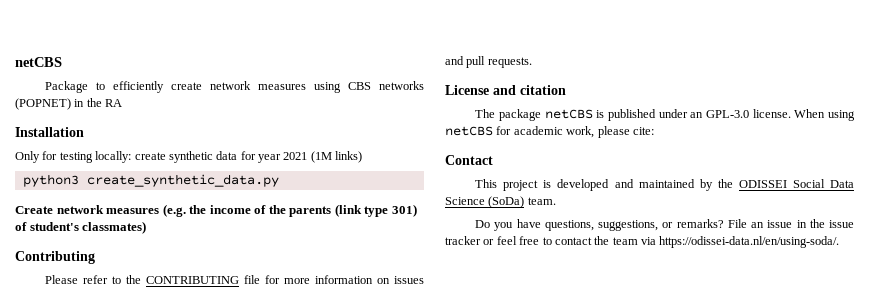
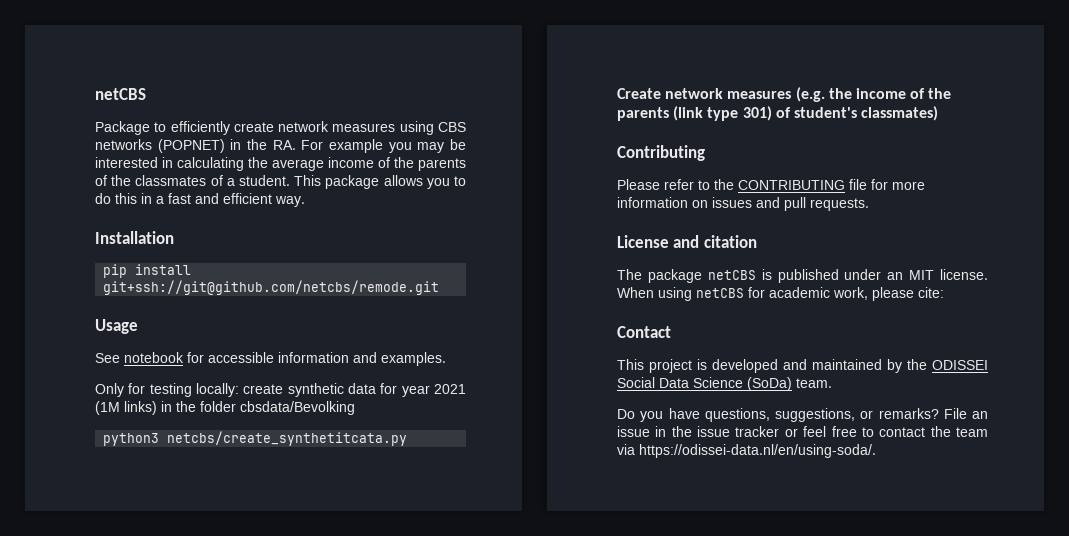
- Package to efficiently create network measures using CBS networks (POPNET) in the RA
+ Package to efficiently create network measures using CBS networks (POPNET) in the RA. For example you may be interested in calculating the average income of the parents of the classmates of a student. This package allows you to do this in a fast and efficient way.
  Installation
+ pip install git+ssh://git@github.com/netcbs/remode.git
+ Usage
+ See notebook for accessible information and examples.
- Only for testing locally: create synthetic data for year 2021 (1M links)
+ Only for testing locally: create synthetic data for year 2021 (1M links) in the folder cbsdata/Bevolking
- python3 create_synthetic_data.py
+ python3 netcbs/create_synthetitcata.py
- The package netCBS is published under an GPL-3.0 license.
+ The package netCBS is published under an MIT license.

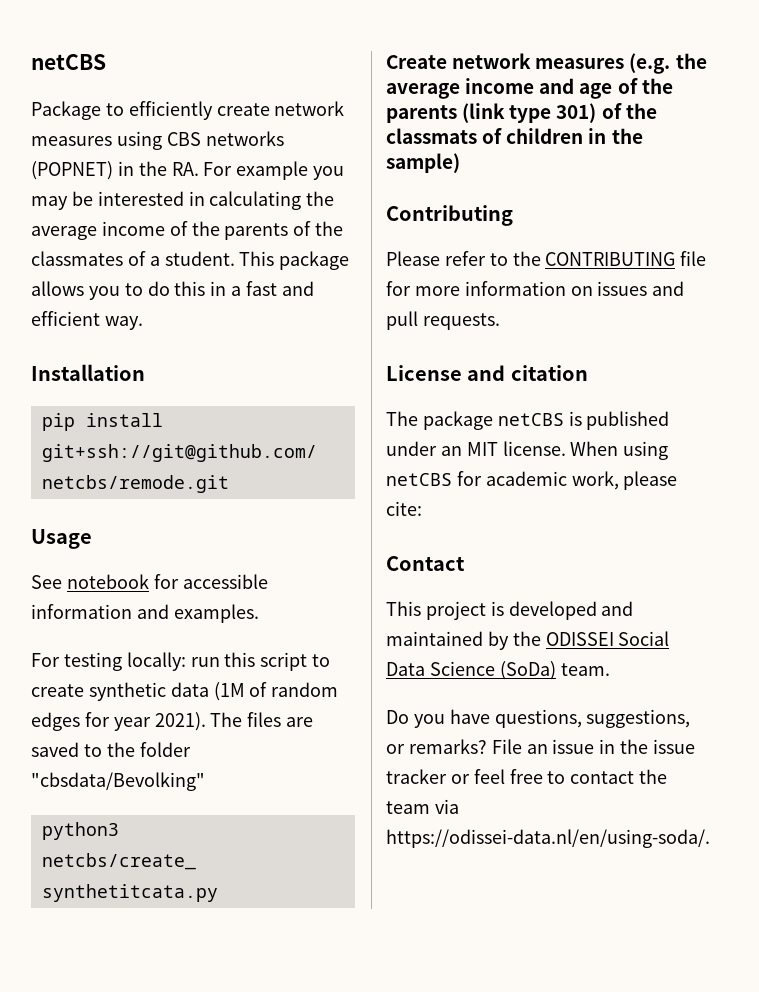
- Only for testing locally: create synthetic data for year 2021 (1M links) in the folder cbsdata/Bevolking
+ For testing locally: run this script to create synthetic data (1M of random edges for year 2021). The files are saved to the folder "cbsdata/Bevolking"
- Create network measures (e.g. the income of the parents (link type 301) of student's classmates)
+ Create network measures (e.g. the average income and age of the parents (link type 301) of the classmats of children in the sample)

